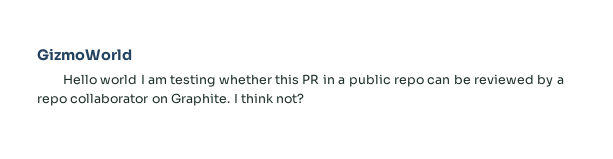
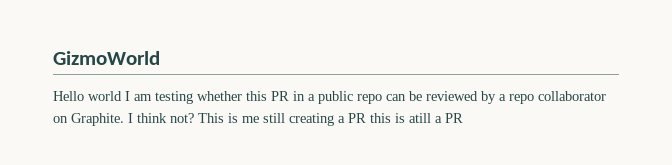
+ This is me still creating a PR this is atill a PR

